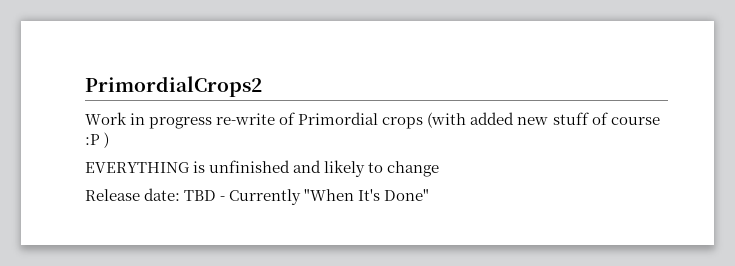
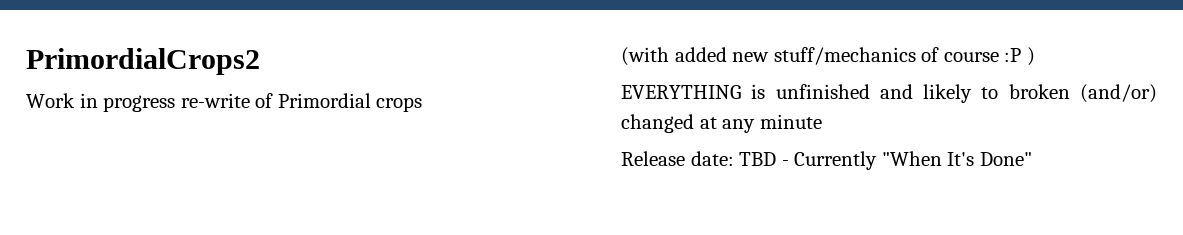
- Work in progress re-write of Primordial crops (with added new stuff of course :P )
+ Work in progress re-write of Primordial crops
+ (with added new stuff/mechanics of course :P )
- EVERYTHING is unfinished and likely to change
+ EVERYTHING is unfinished and likely to broken (and/or) changed at any minute

